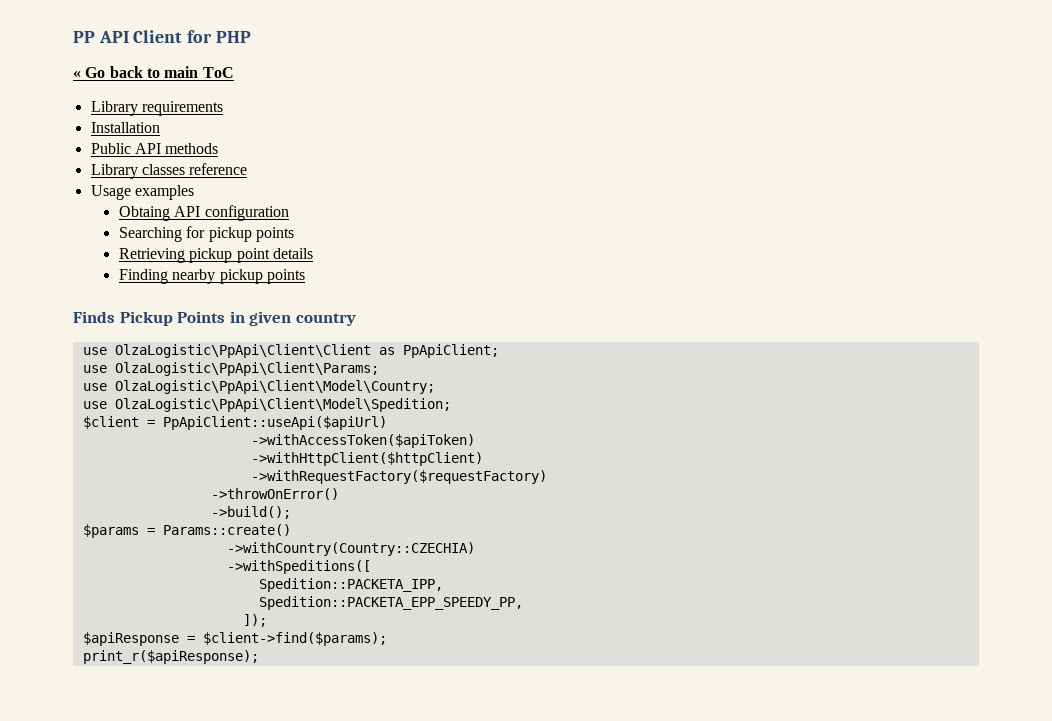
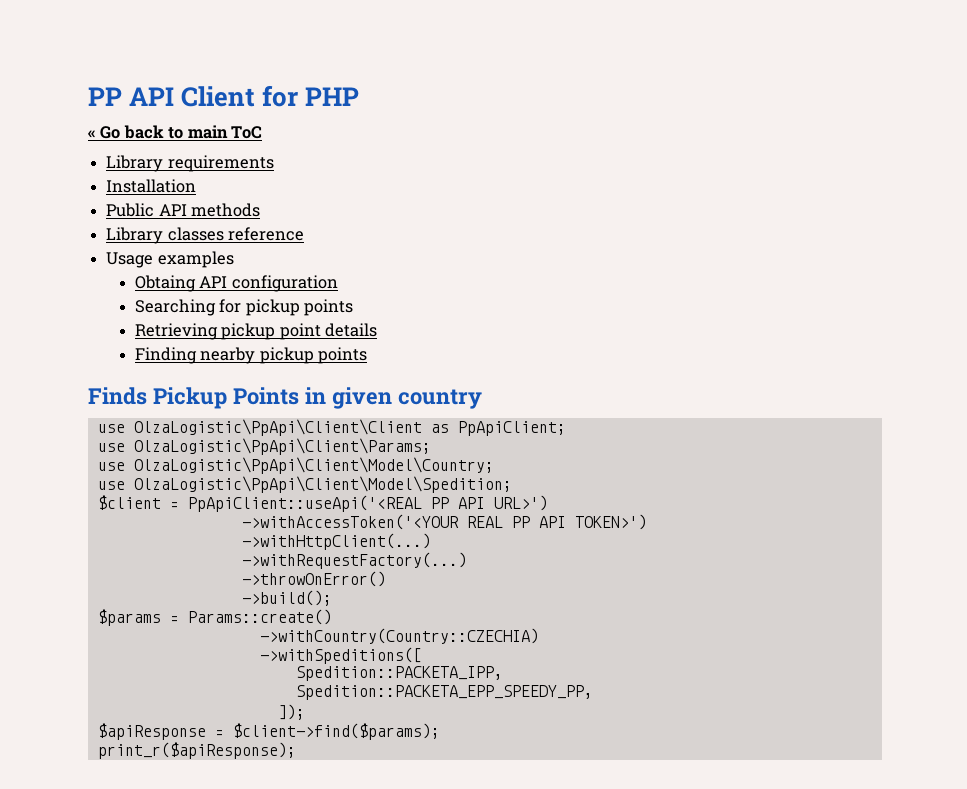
- $client = PpApiClient::useApi($apiUrl)
- ->withAccessToken($apiToken)
- ->withHttpClient($httpClient)
- ->withRequestFactory($requestFactory)
+ $client = PpApiClient::useApi('<REAL PP API URL>')
+ ->withAccessToken('<YOUR REAL PP API TOKEN>')
+ ->withHttpClient(...)
+ ->withRequestFactory(...)

